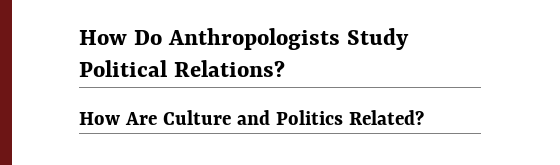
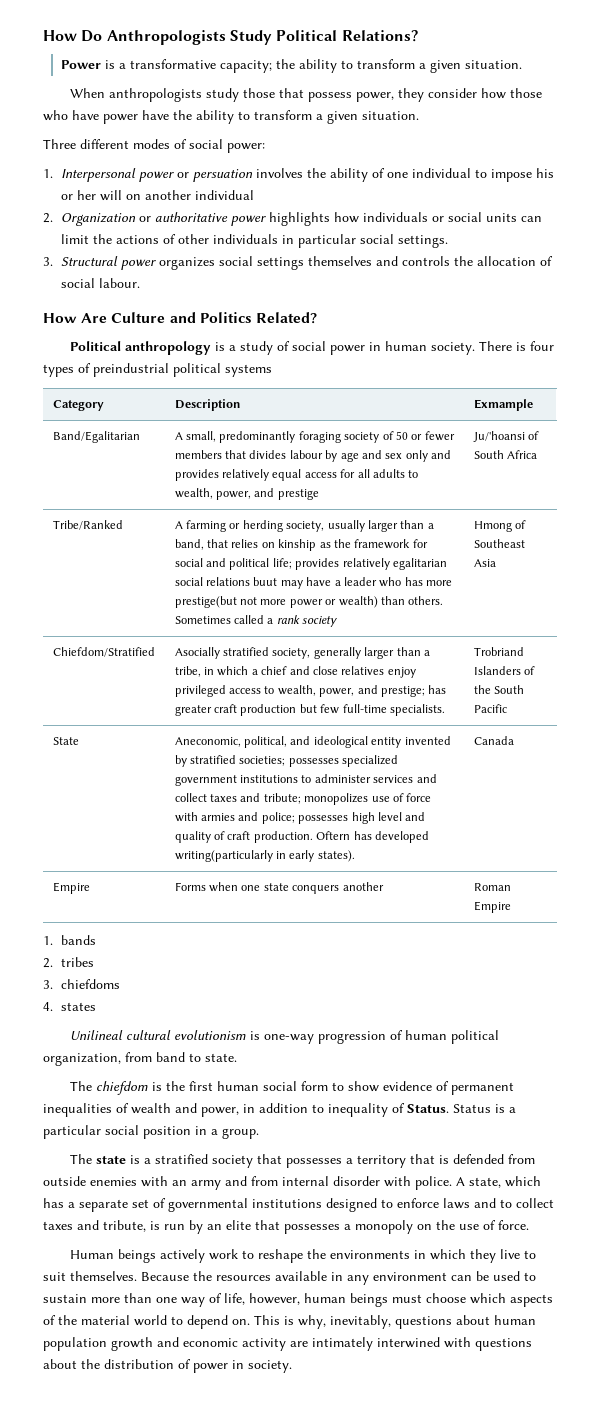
+ Power is a transformative capacity; the ability to transform a given situation.
+ When anthropologists study those that possess power, they consider how those who have power have the ability to transform a given situation.
+ Three different modes of social power:
+ 1. Interpersonal power or persuation involves the ability of one individual to impose his or her will on another individual
+ 2. Organization or authoritative power highlights how individuals or social units can limit the actions of other individuals in particular social settings.
+ 3. Structural power organizes social settings themselves and controls the allocation of social labour.
+ Political anthropology is a study of social power in human society. There is four types of preindustrial political systems
+ Category | Description | Exmample
+ Band/Egalitarian | A small, predominantly foraging society of 50 or fewer members that divides labour by age and sex only and provides relatively equal access for all adults to wealth, power, and prestige | Ju/'hoansi of South Africa
+ Tribe/Ranked | A farming or herding society, usually larger than a band, that relies on kinship as the framework for social and political life; provides relatively egalitarian social relations buut may have a leader who has more prestige(but not more power or wealth) than others. Sometimes called a rank society | Hmong of Southeast Asia
+ Chiefdom/Stratified | Asocially stratified society, generally larger than a tribe, in which a chief and close relatives enjoy privileged access to wealth, power, and prestige; has greater craft production but few full-time specialists. | Trobriand Islanders of the South Pacific
+ State | Aneconomic, political, and ideological entity invented by stratified societies; possesses specialized government institutions to administer services and collect taxes and tribute; monopolizes use of force with armies and police; possesses high level and quality of craft production. Oftern has developed writing(particularly in early states). | Canada
+ Empire | Forms when one state conquers another | Roman Empire
+ 1. bands
+ 2. tribes
+ 3. chiefdoms
+ 4. states
+ Unilineal cultural evolutionism is one-way progression of human political organization, from band to state.
+ The chiefdom is the first human social form to show evidence of permanent inequalities of wealth and power, in addition to inequality of Status. Status is a particular social position in a group.
+ The state is a stratified society that possesses a territory that is defended from outside enemies with an army and from internal disorder with police. A state, which has a separate set of governmental institutions designed to enforce laws and to collect taxes and tribute, is run by an elite that possesses a monopoly on the use of force.
+ Human beings actively work to reshape the environments in which they live to suit themselves. Because the resources available in any environment can be used to sustain more than one way of life, however, human beings must choose which aspects of the material world to depend on. This is why, inevitably, questions about human population growth and economic activity are intimately interwined with questions about the distribution of power in society.

